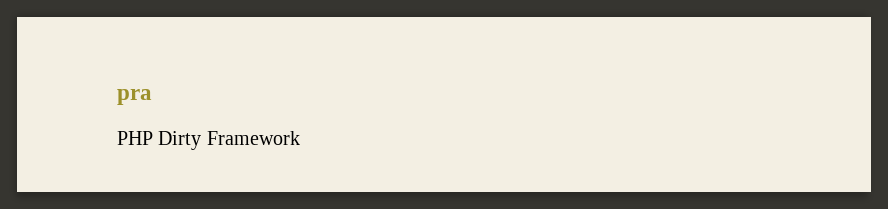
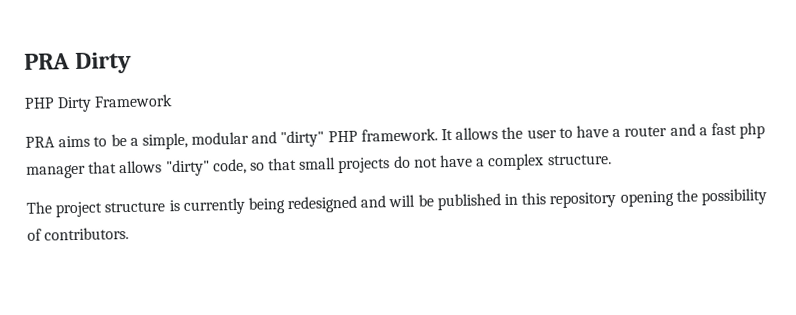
- pra
+ PRA Dirty
+ PRA aims to be a simple, modular and "dirty" PHP framework. It allows the user to have a router and a fast php manager that allows "dirty" code, so that small projects do not have a complex structure.
+ The project structure is currently being redesigned and will be published in this repository opening the possibility of contributors.

